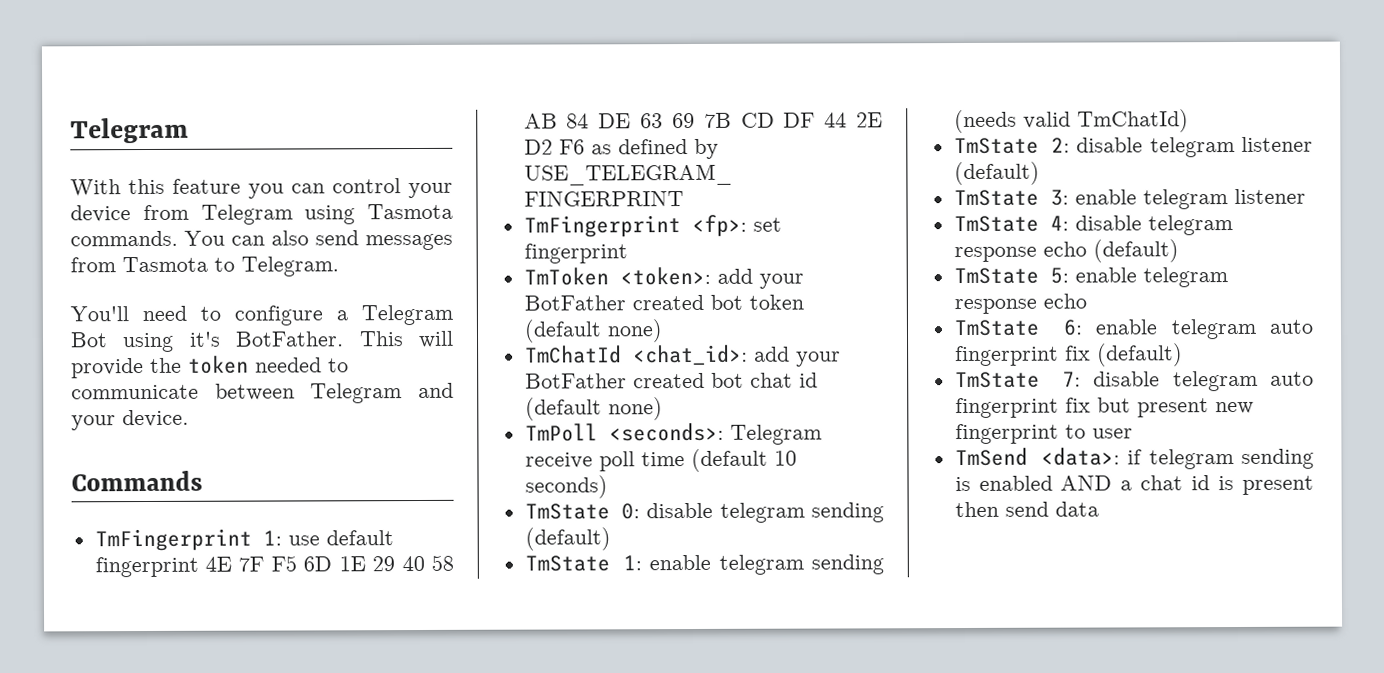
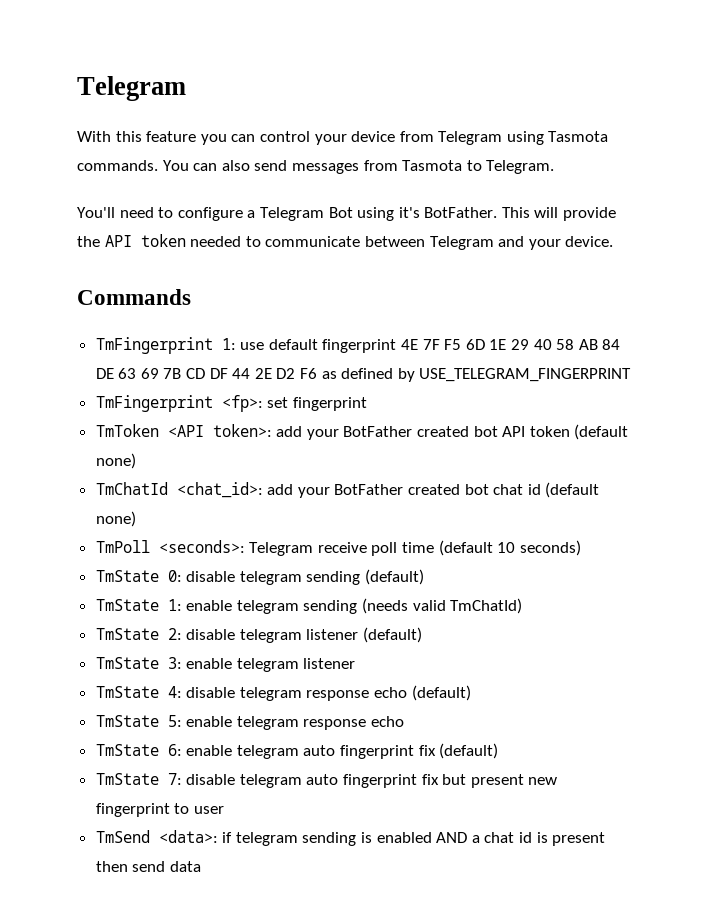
- This will provide the token needed to communicate between Telegram and your device.
+ This will provide the API token needed to communicate between Telegram and your device.
- TmToken <token>: add your BotFather created bot token (default none)
+ TmToken <API token>: add your BotFather created bot API token (default none)

